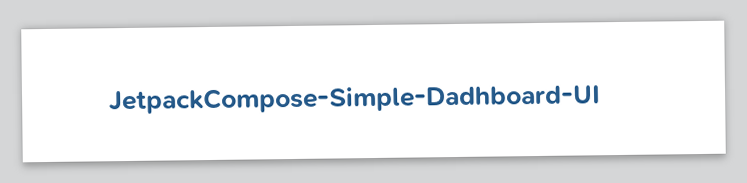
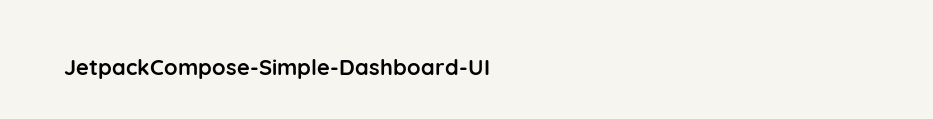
- JetpackCompose-Simple-Dadhboard-UI
+ JetpackCompose-Simple-Dashboard-UI

